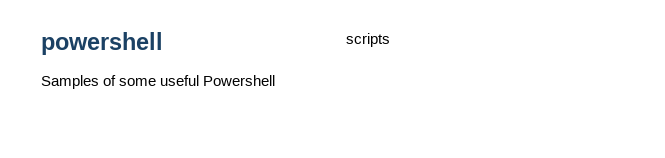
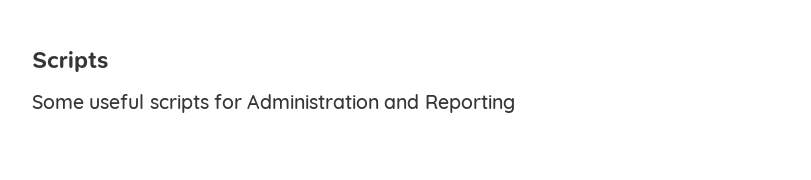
- powershell
- Samples of some useful Powershell scripts
+ Scripts
+ Some useful scripts for Administration and Reporting

